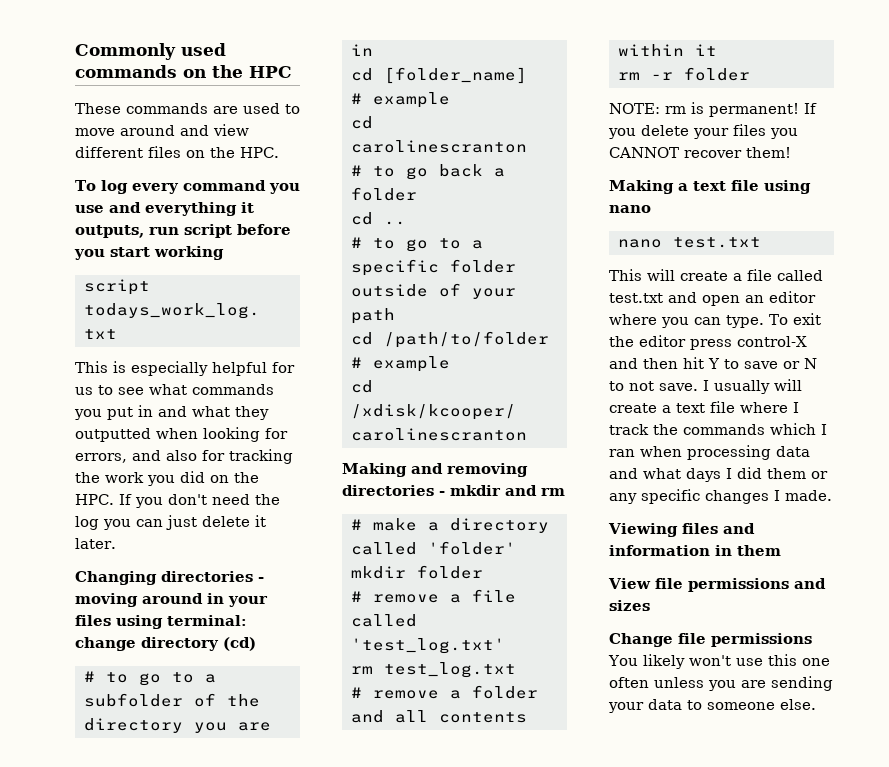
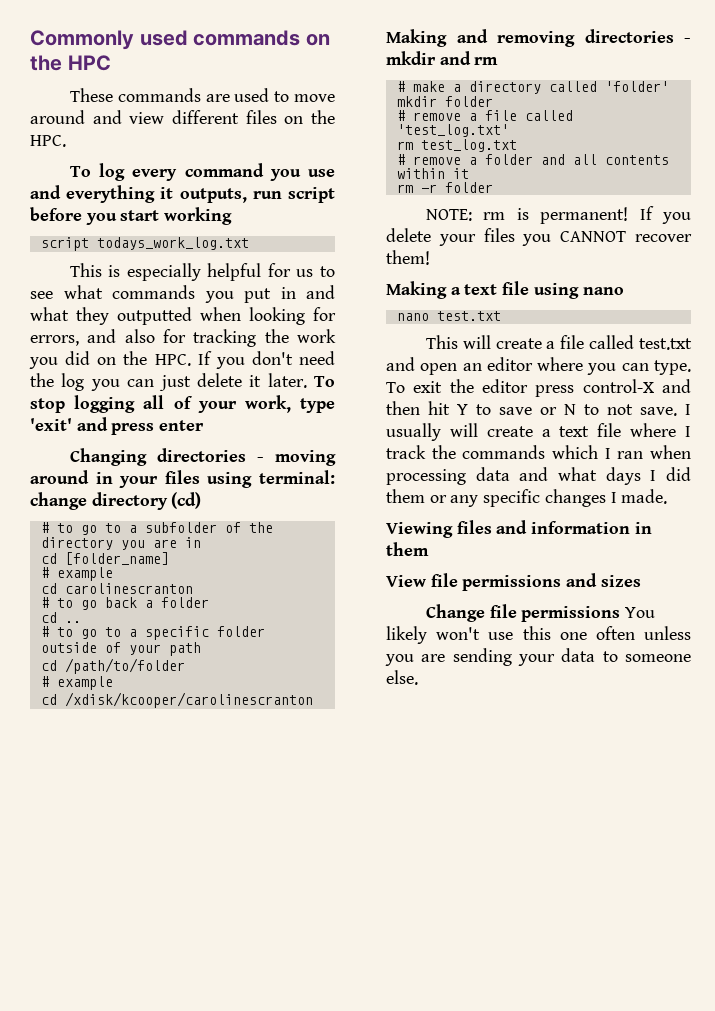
+ To stop logging all of your work, type 'exit' and press enter

